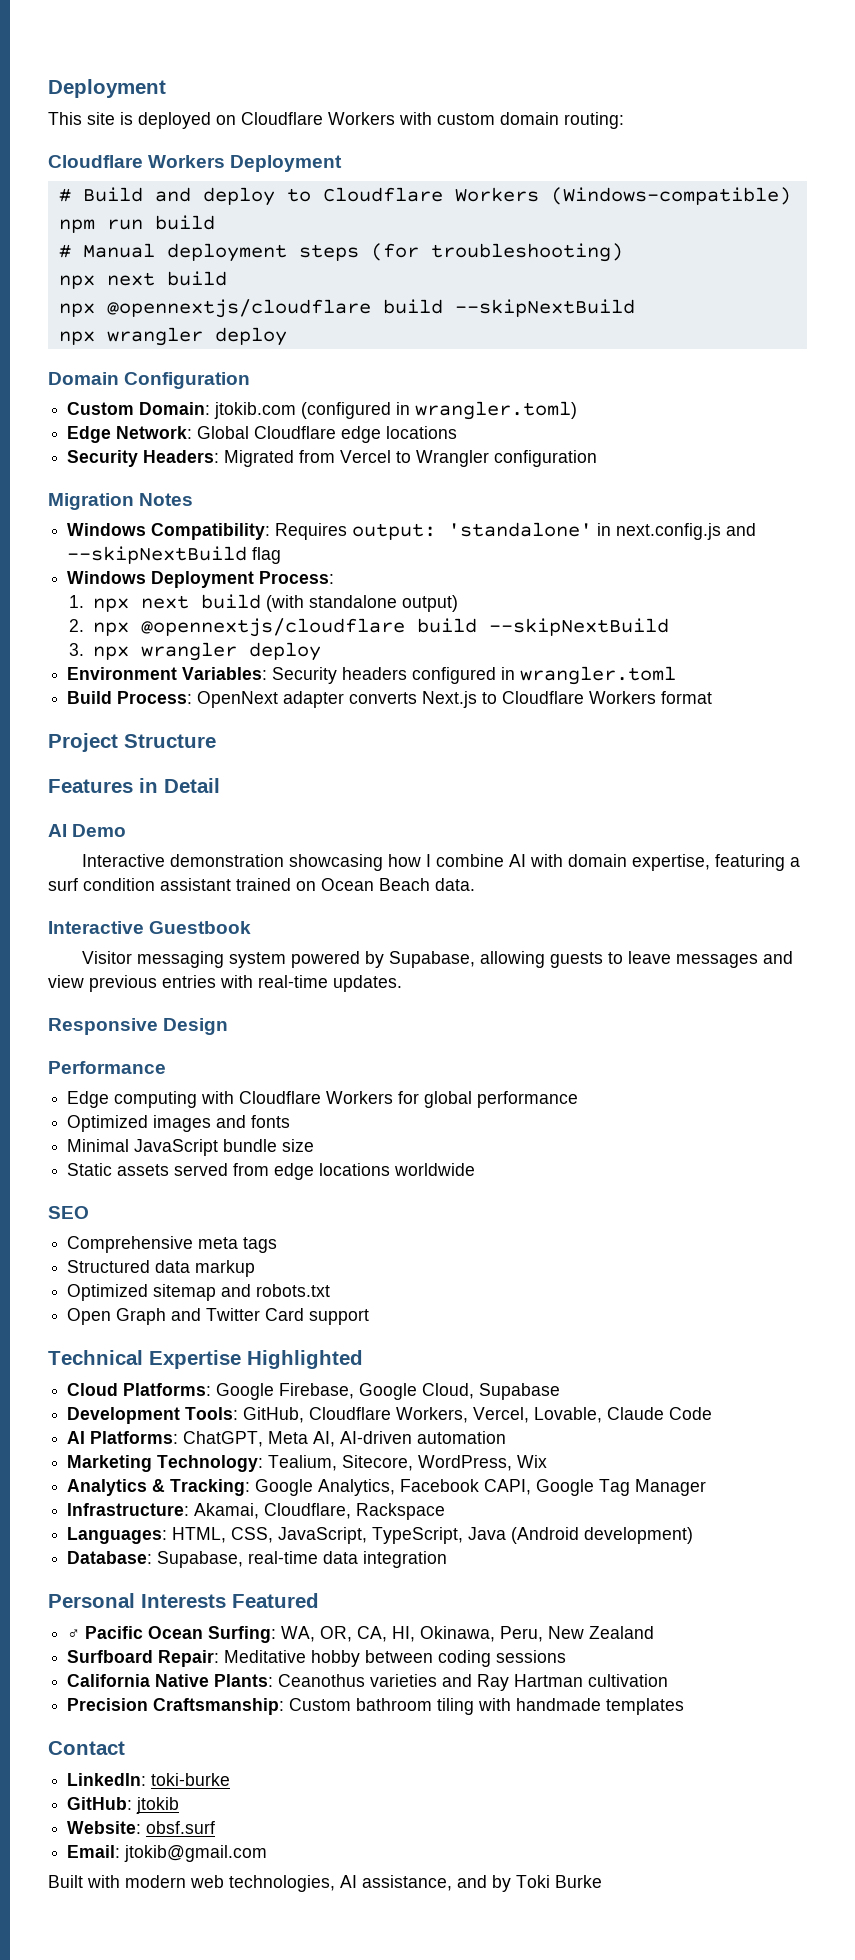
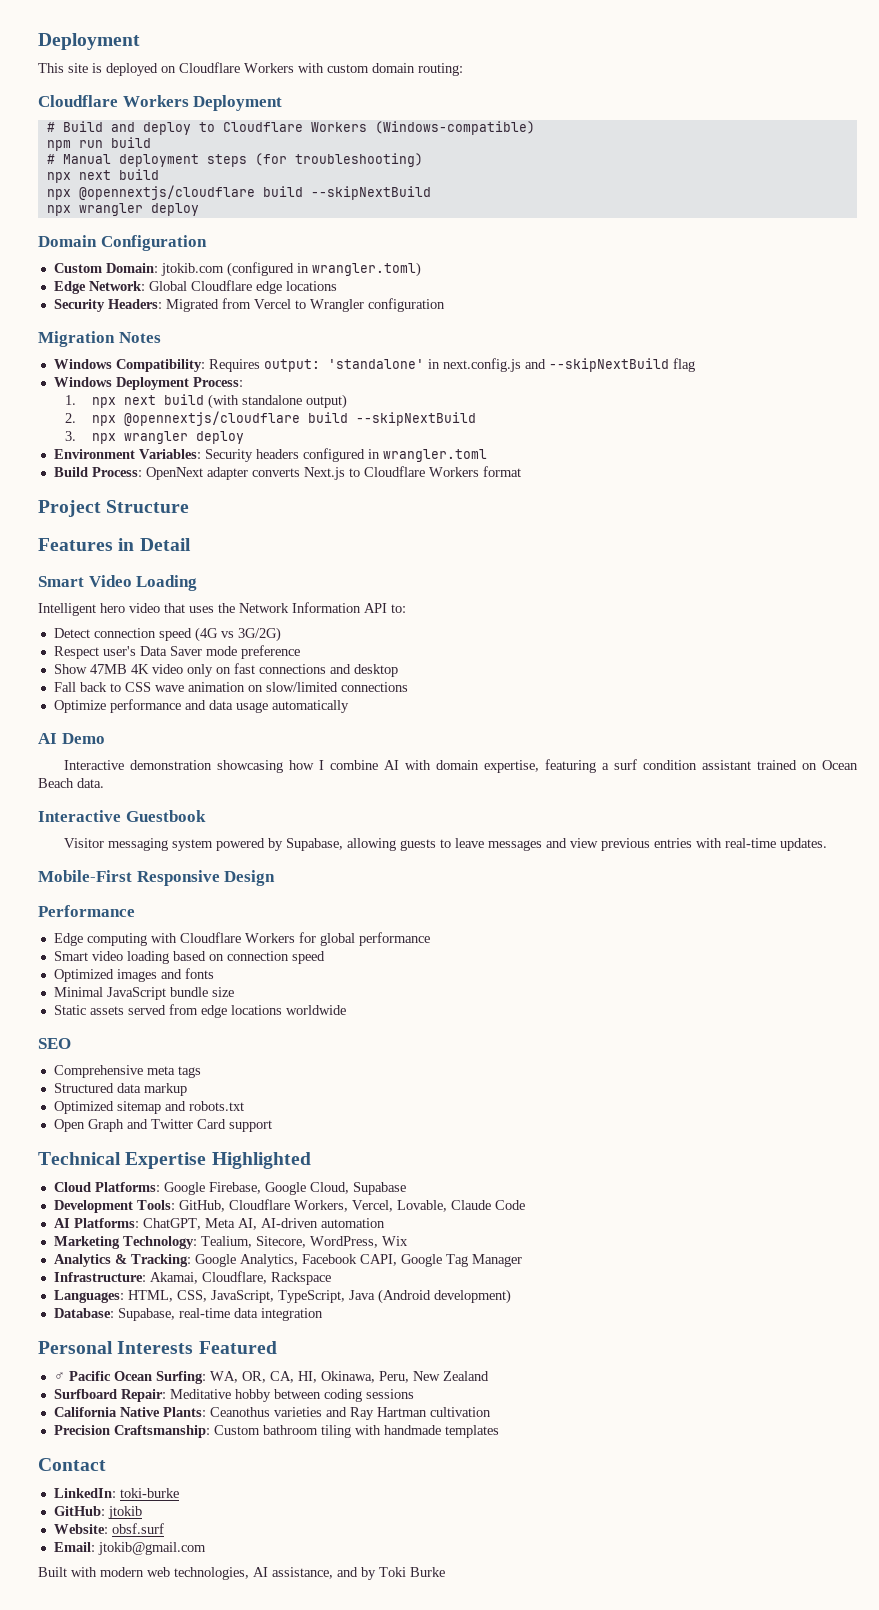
+ Smart Video Loading
+ Intelligent hero video that uses the Network Information API to:
+ Detect connection speed (4G vs 3G/2G)
+ Respect user's Data Saver mode preference
+ Show 47MB 4K video only on fast connections and desktop
+ Fall back to CSS wave animation on slow/limited connections
+ Optimize performance and data usage automatically
- Responsive Design
+ Mobile-First Responsive Design
+ Smart video loading based on connection speed

